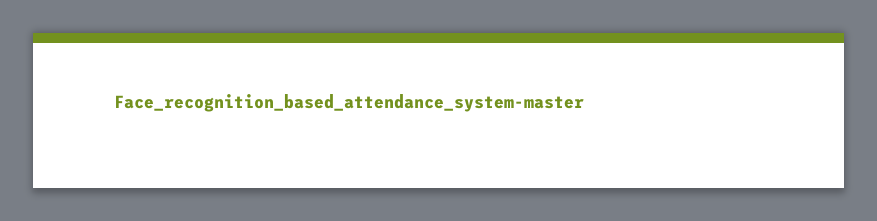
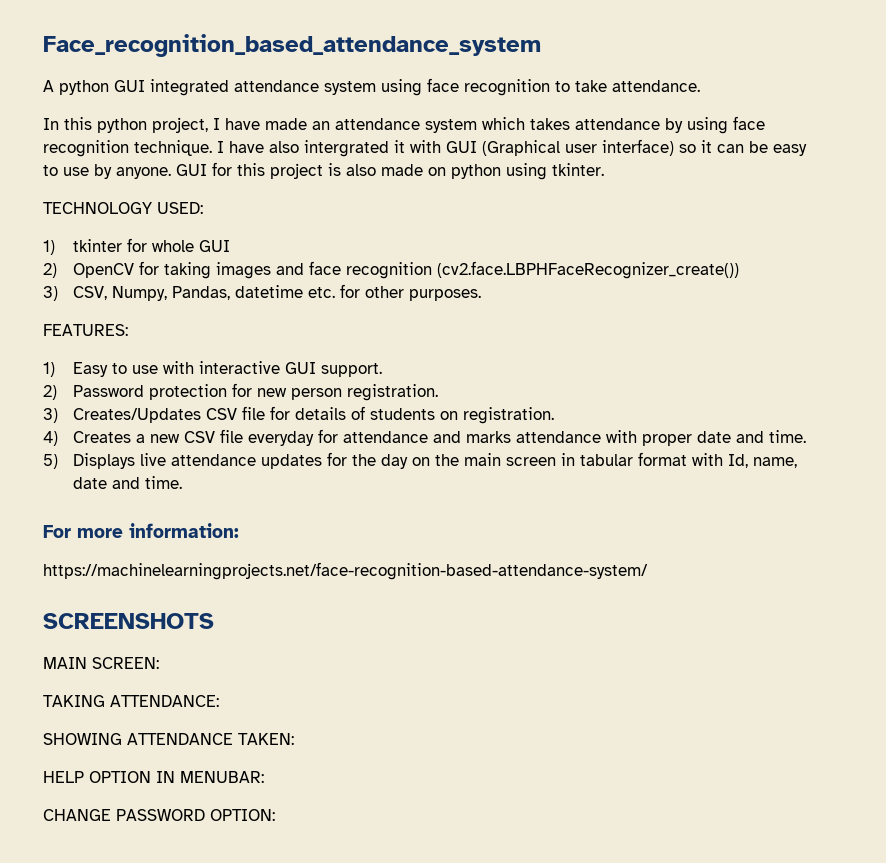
- Face_recognition_based_attendance_system-master
+ Face_recognition_based_attendance_system
+ A python GUI integrated attendance system using face recognition to take attendance.
+ In this python project, I have made an attendance system which takes attendance by using face recognition technique. I have also intergrated it with GUI (Graphical user interface) so it can be easy to use by anyone. GUI for this project is also made on python using tkinter.
+ TECHNOLOGY USED:
+ 1) tkinter for whole GUI
+ 2) OpenCV for taking images and face recognition (cv2.face.LBPHFaceRecognizer_create())
+ 3) CSV, Numpy, Pandas, datetime etc. for other purposes.
+ FEATURES:
+ 1) Easy to use with interactive GUI support.
+ 2) Password protection for new person registration.
+ 3) Creates/Updates CSV file for details of students on registration.
+ 4) Creates a new CSV file everyday for attendance and marks attendance with proper date and time.
+ 5) Displays live attendance updates for the day on the main screen in tabular format with Id, name, date and time.
+ For more information:
+ https://machinelearningprojects.net/face-recognition-based-attendance-system/
+ SCREENSHOTS
+ MAIN SCREEN:
+ TAKING ATTENDANCE:
+ SHOWING ATTENDANCE TAKEN:
+ HELP OPTION IN MENUBAR:
+ CHANGE PASSWORD OPTION:

